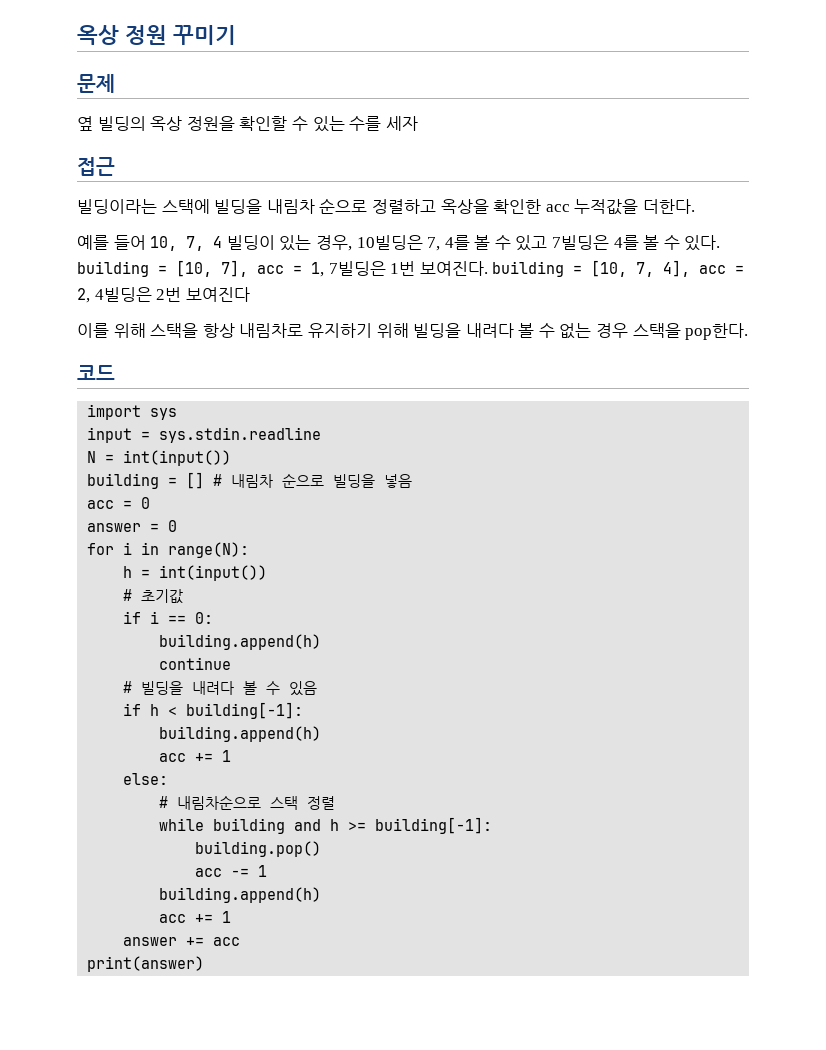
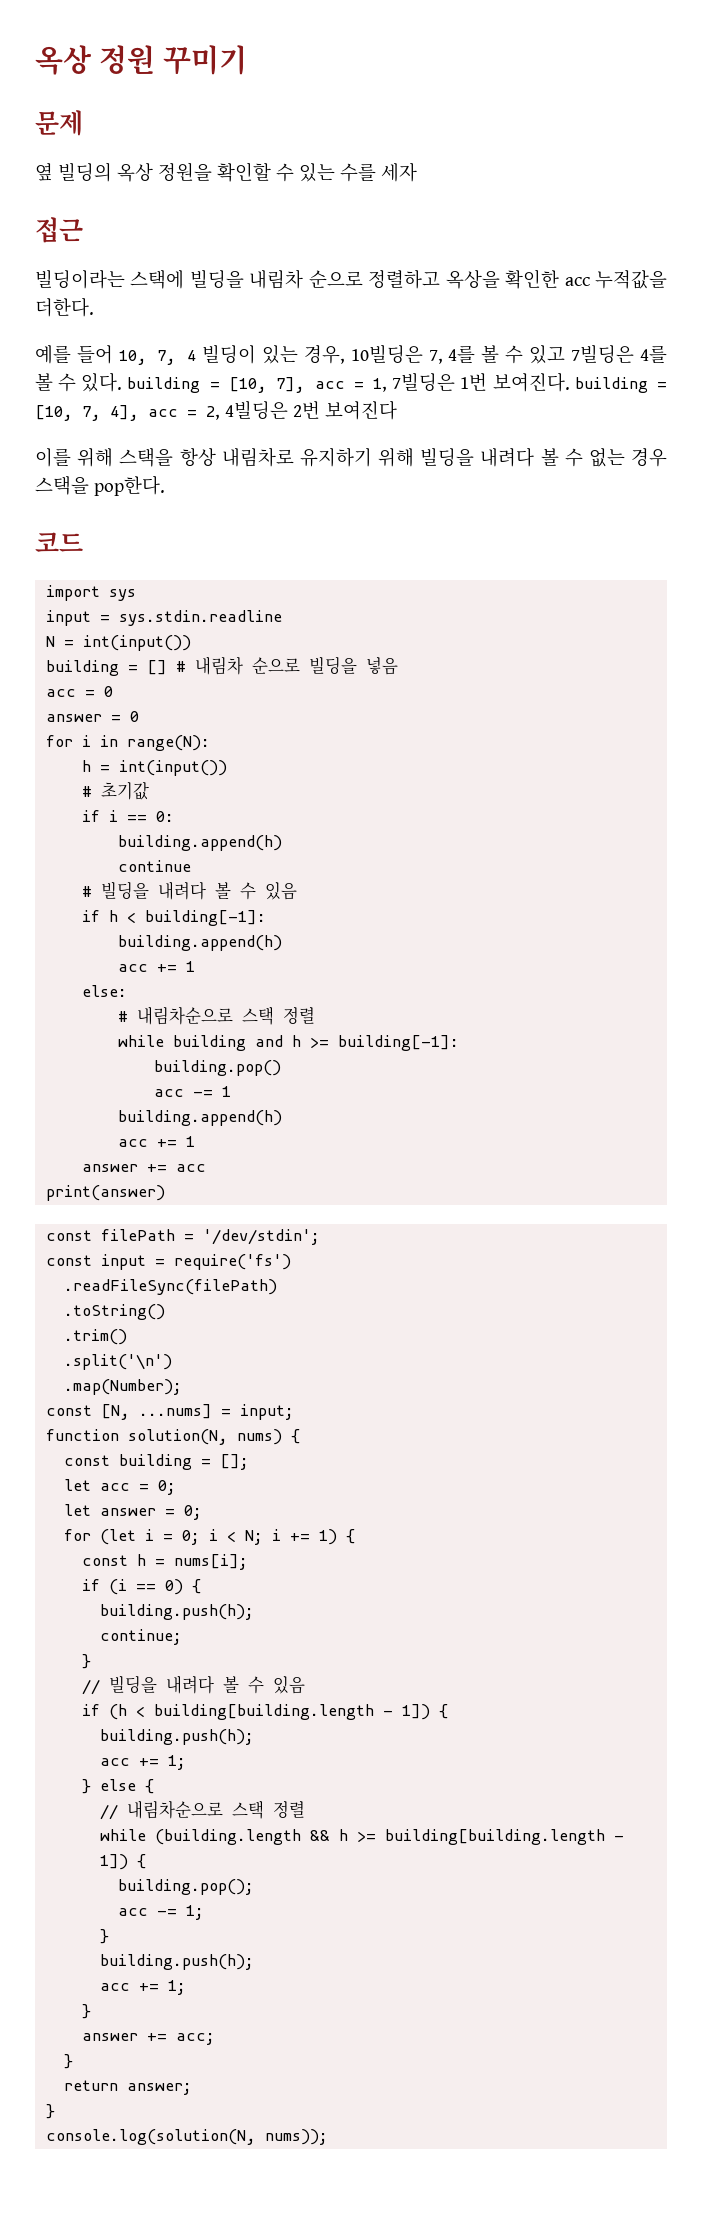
+ const filePath = '/dev/stdin';
+ const input = require('fs')
+ .readFileSync(filePath)
+ .toString()
+ .trim()
+ .split('\n')
+ .map(Number);
+ const [N, ...nums] = input;
+ function solution(N, nums) {
+ const building = [];
+ let acc = 0;
+ let answer = 0;
+ for (let i = 0; i < N; i += 1) {
+ const h = nums[i];
+ if (i == 0) {
+ building.push(h);
+ continue;
+ }
+ // 빌딩을 내려다 볼 수 있음
+ if (h < building[building.length - 1]) {
+ building.push(h);
+ acc += 1;
+ } else {
+ // 내림차순으로 스택 정렬
+ while (building.length && h >= building[building.length - 1]) {
+ building.pop();
+ acc -= 1;
+ }
+ building.push(h);
+ acc += 1;
+ }
+ answer += acc;
+ }
+ return answer;
+ }
+ console.log(solution(N, nums));

